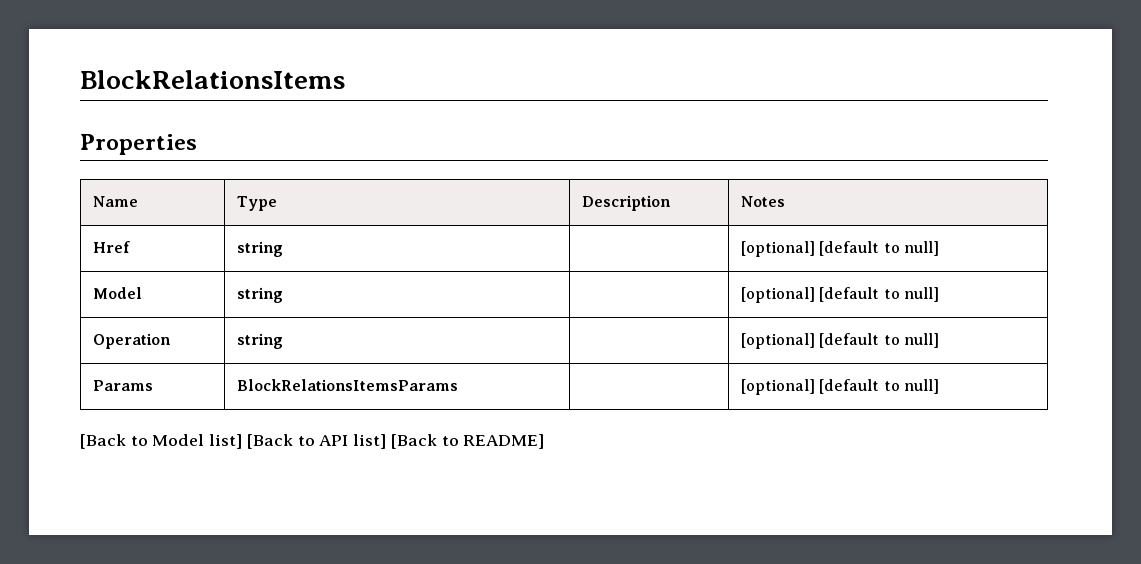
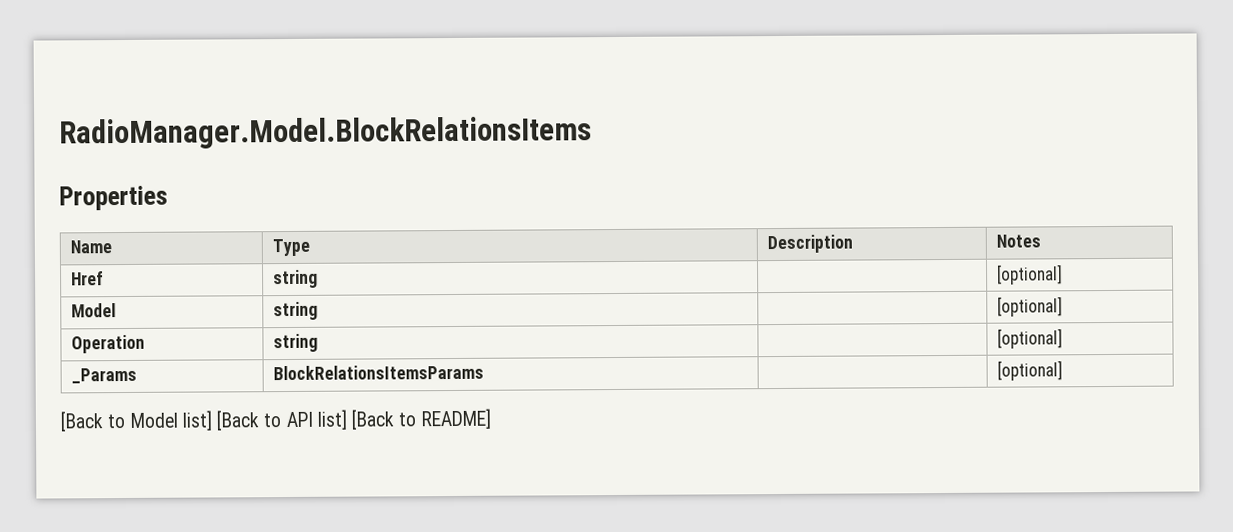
- BlockRelationsItems
+ RadioManager.Model.BlockRelationsItems
- Href | string | | [optional] [default to null]
+ Href | string | | [optional]
- Model | string | | [optional] [default to null]
+ Model | string | | [optional]
- Operation | string | | [optional] [default to null]
- Params | BlockRelationsItemsParams | | [optional] [default to null]
+ Operation | string | | [optional]
+ _Params | BlockRelationsItemsParams | | [optional]

